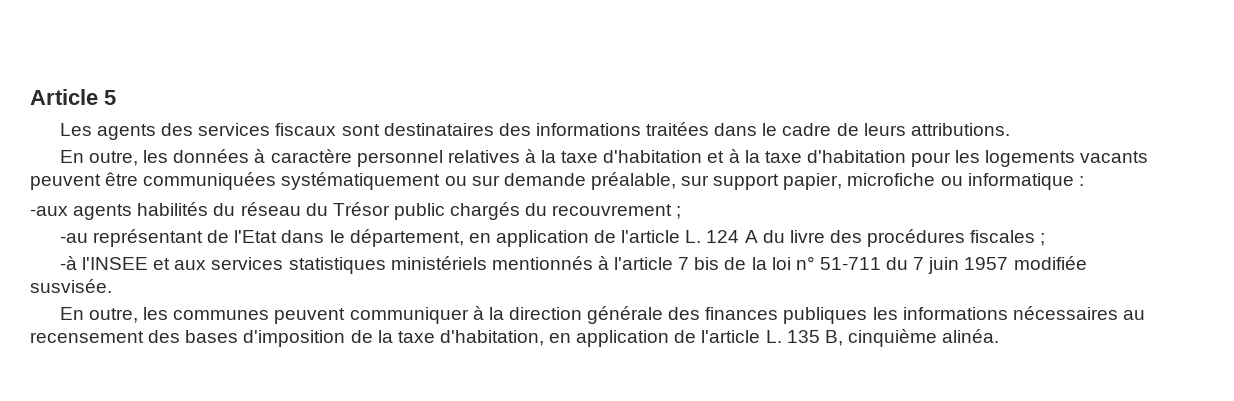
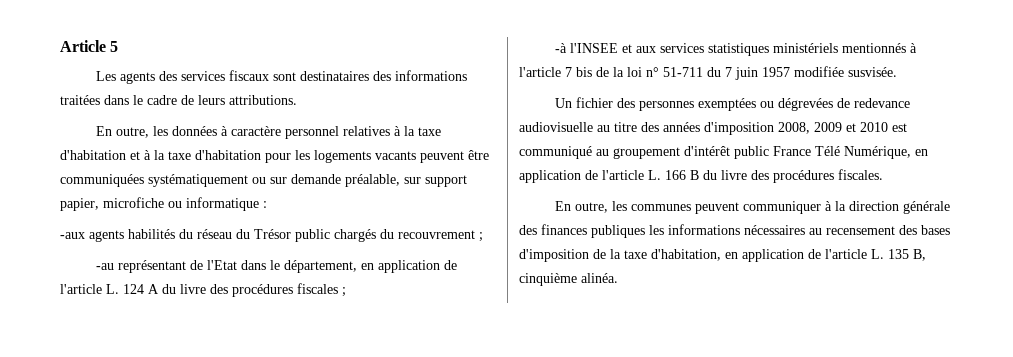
+ Un fichier des personnes exemptées ou dégrevées de redevance audiovisuelle au titre des années d'imposition 2008, 2009 et 2010 est communiqué au groupement d'intérêt public France Télé Numérique, en application de l'article L. 166 B du livre des procédures fiscales.

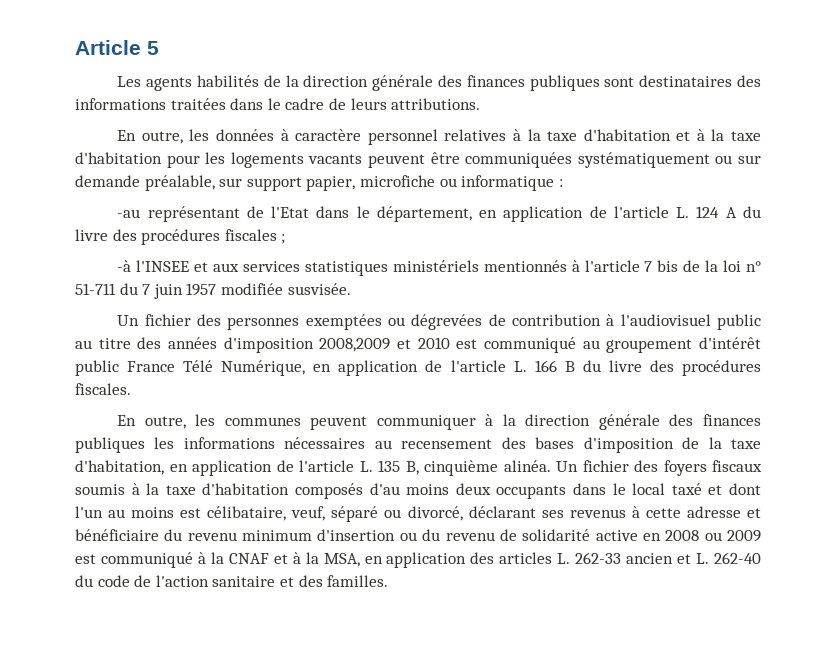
- Les agents des services fiscaux sont destinataires des informations traitées dans le cadre de leurs attributions.
+ Les agents habilités de la direction générale des finances publiques sont destinataires des informations traitées dans le cadre de leurs attributions.
- -aux agents habilités du réseau du Trésor public chargés du recouvrement ;
- Un fichier des personnes exemptées ou dégrevées de redevance audiovisuelle au titre des années d'imposition 2008, 2009 et 2010 est communiqué au groupement d'intérêt public France Télé Numérique, en application de l'article L. 166 B du livre des procédures fiscales.
+ Un fichier des personnes exemptées ou dégrevées de contribution à l'audiovisuel public au titre des années d'imposition 2008,2009 et 2010 est communiqué au groupement d'intérêt public France Télé Numérique, en application de l'article L. 166 B du livre des procédures fiscales.
+ Un fichier des foyers fiscaux soumis à la taxe d'habitation composés d'au moins deux occupants dans le local taxé et dont l'un au moins est célibataire, veuf, séparé ou divorcé, déclarant ses revenus à cette adresse et bénéficiaire du revenu minimum d'insertion ou du revenu de solidarité active en 2008 ou 2009 est communiqué à la CNAF et à la MSA, en application des articles L. 262-33 ancien et L. 262-40 du code de l'action sanitaire et des familles.

